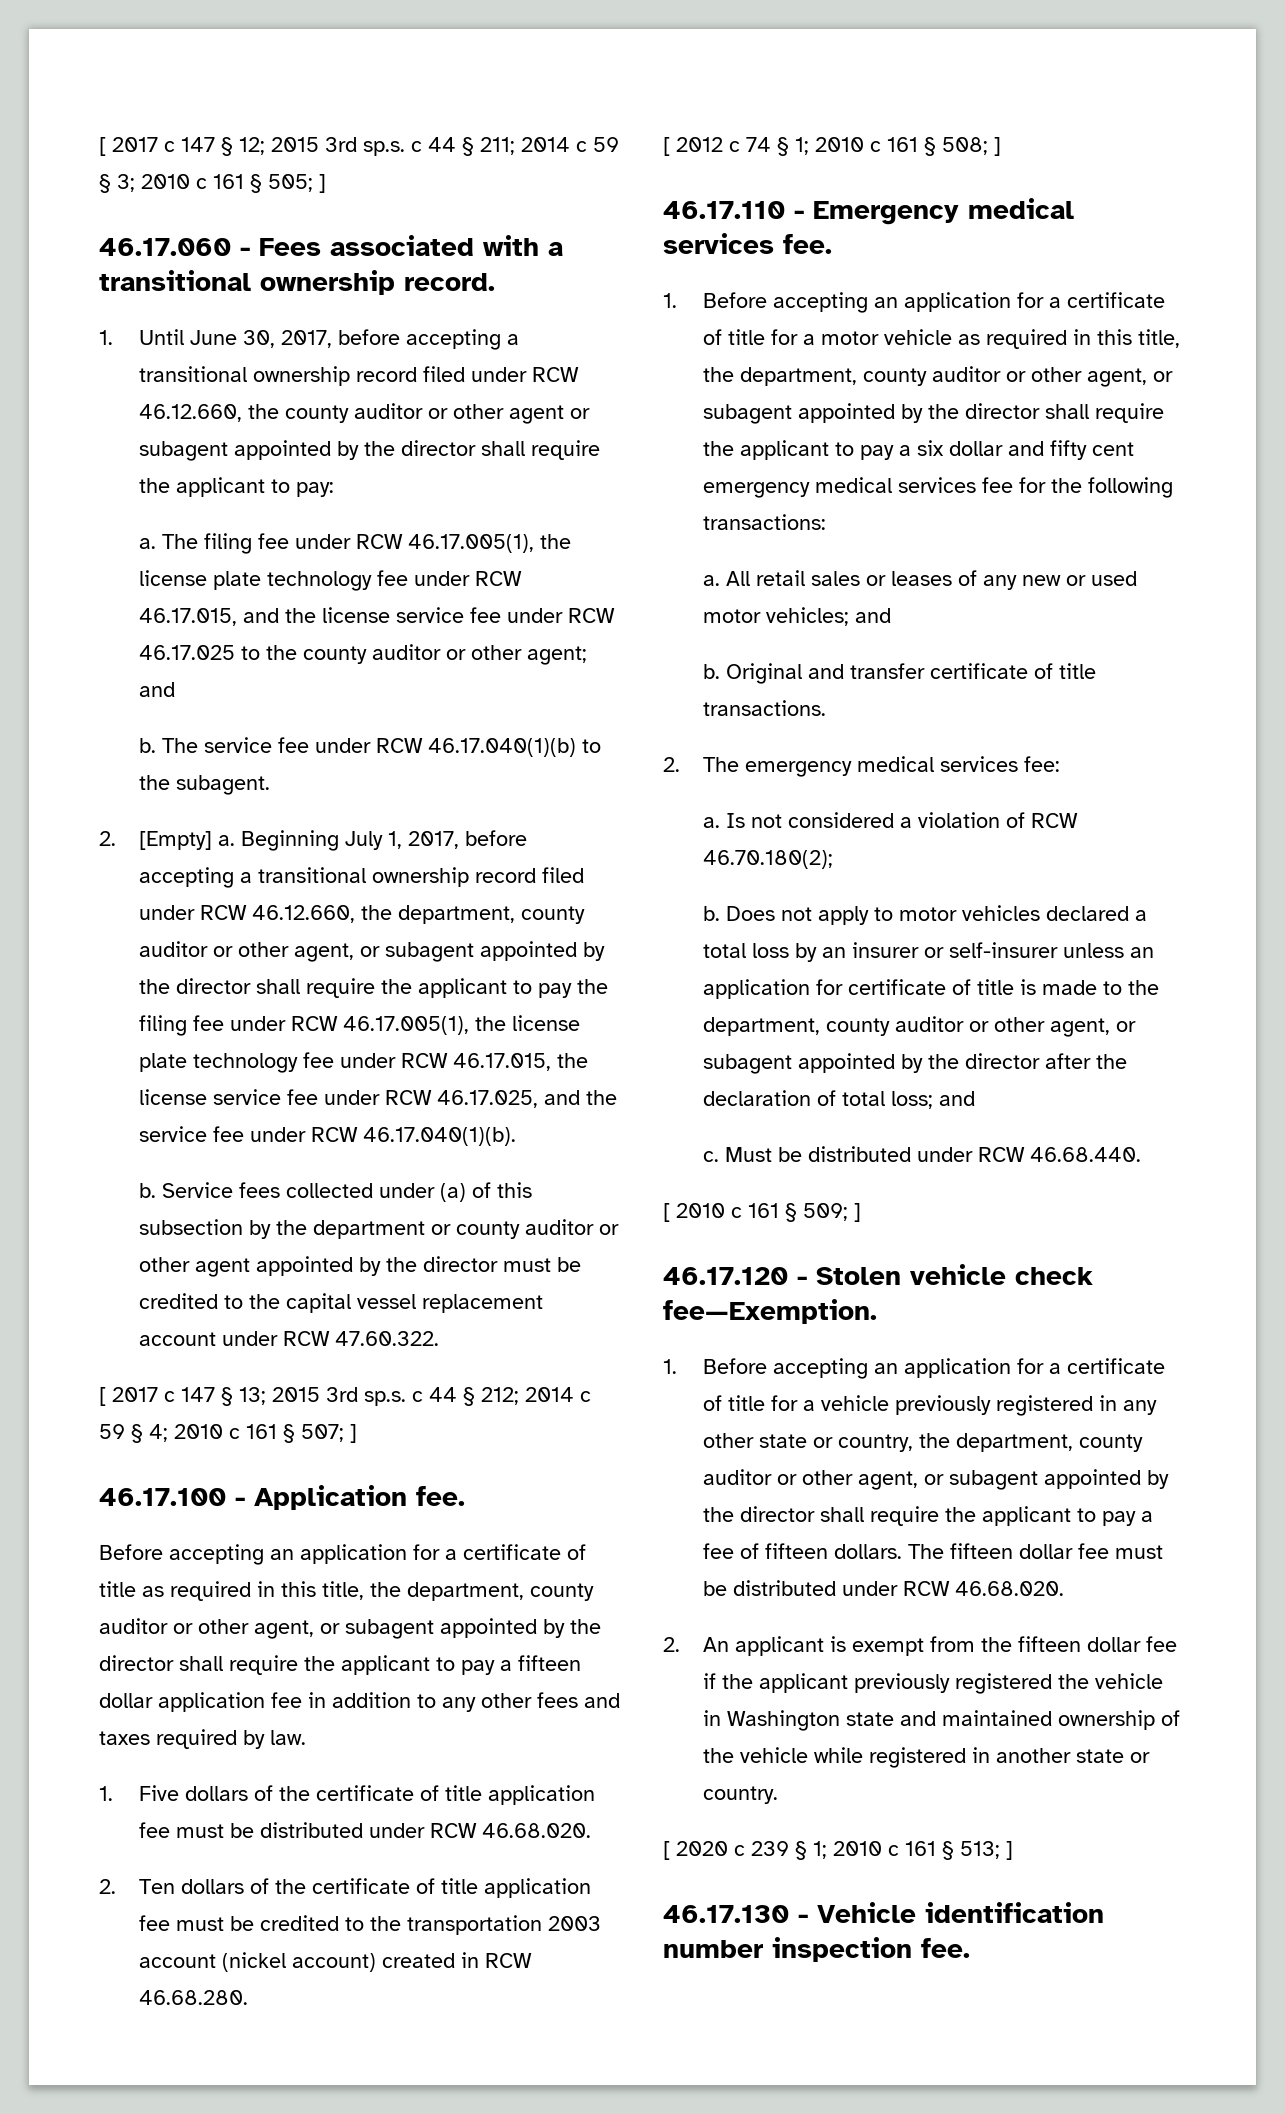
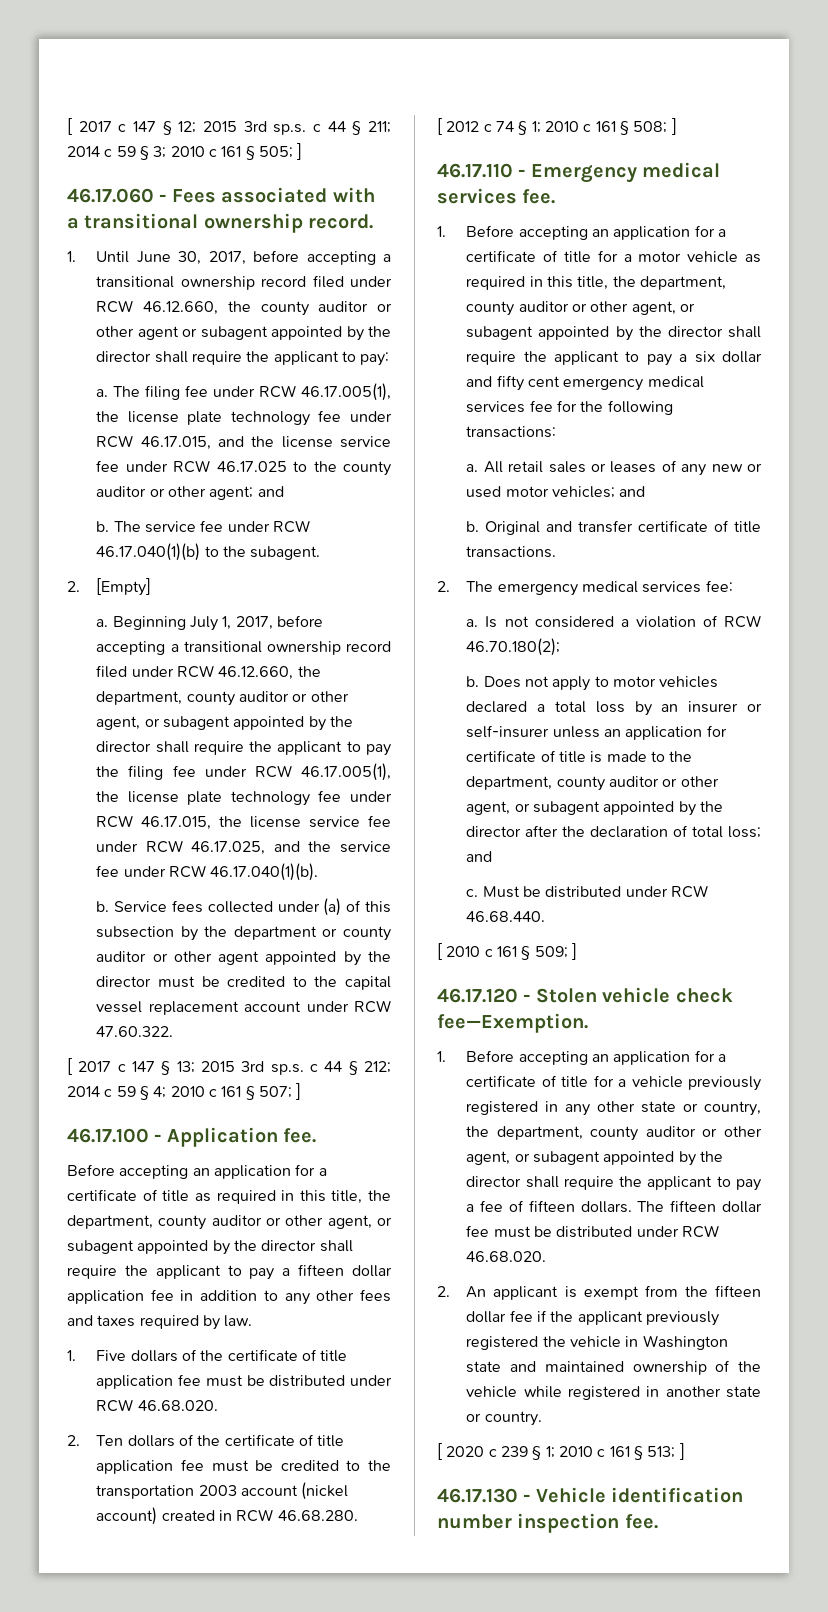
- 2. [Empty] a.
+ 2. [Empty]
+ a.

